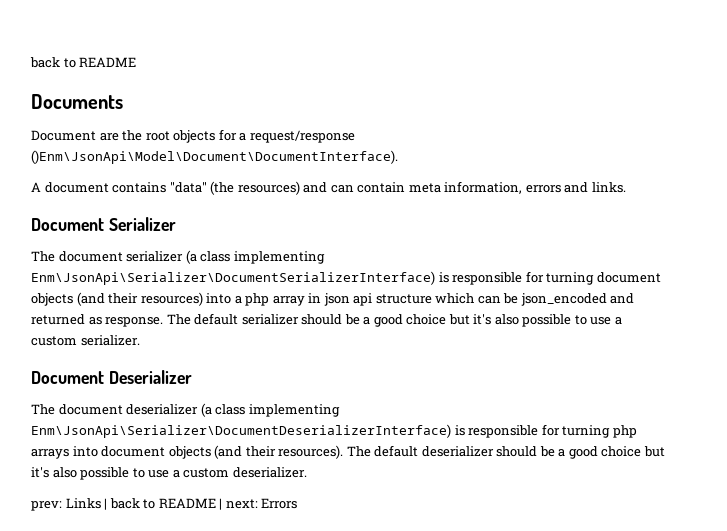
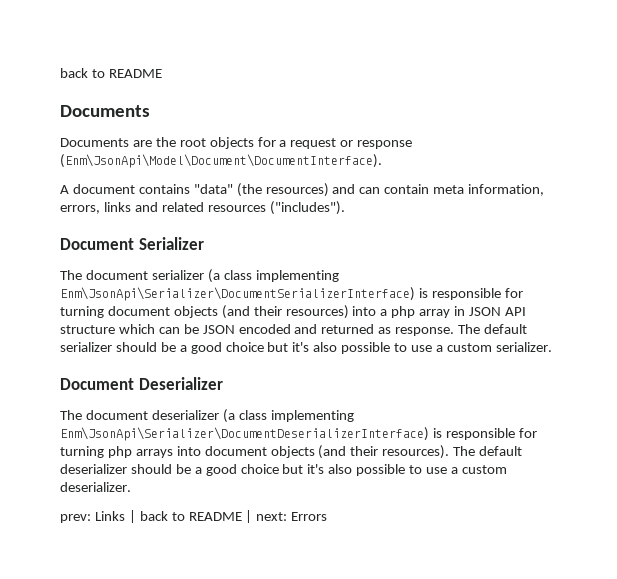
- Document are the root objects for a request/response ()Enm\JsonApi\Model\Document\DocumentInterface).
+ Documents are the root objects for a request or response (Enm\JsonApi\Model\Document\DocumentInterface).
- A document contains "data" (the resources) and can contain meta information, errors and links.
+ A document contains "data" (the resources) and can contain meta information, errors, links and related resources ("includes").
- The document serializer (a class implementing Enm\JsonApi\Serializer\DocumentSerializerInterface) is responsible for turning document objects (and their resources) into a php array in json api structure which can be json_encoded and returned as response.
+ The document serializer (a class implementing Enm\JsonApi\Serializer\DocumentSerializerInterface) is responsible for turning document objects (and their resources) into a php array in JSON API structure which can be JSON encoded and returned as response.

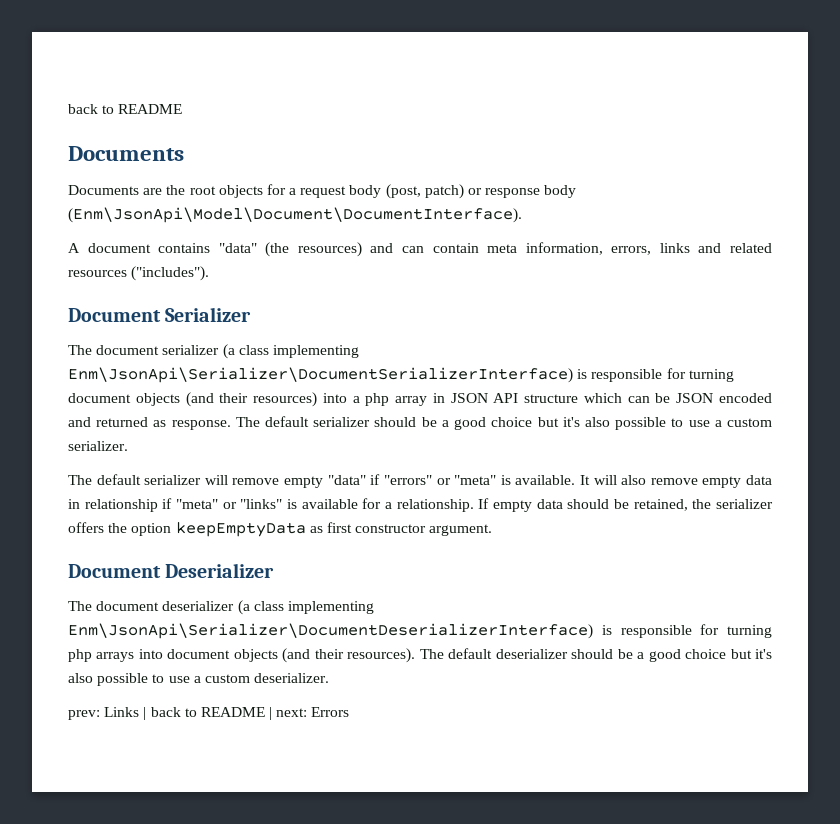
- Documents are the root objects for a request or response (Enm\JsonApi\Model\Document\DocumentInterface).
+ Documents are the root objects for a request body (post, patch) or response body (Enm\JsonApi\Model\Document\DocumentInterface).
+ The default serializer will remove empty "data" if "errors" or "meta" is available. It will also remove empty data in relationship if "meta" or "links" is available for a relationship. If empty data should be retained, the serializer offers the option keepEmptyData as first constructor argument.

